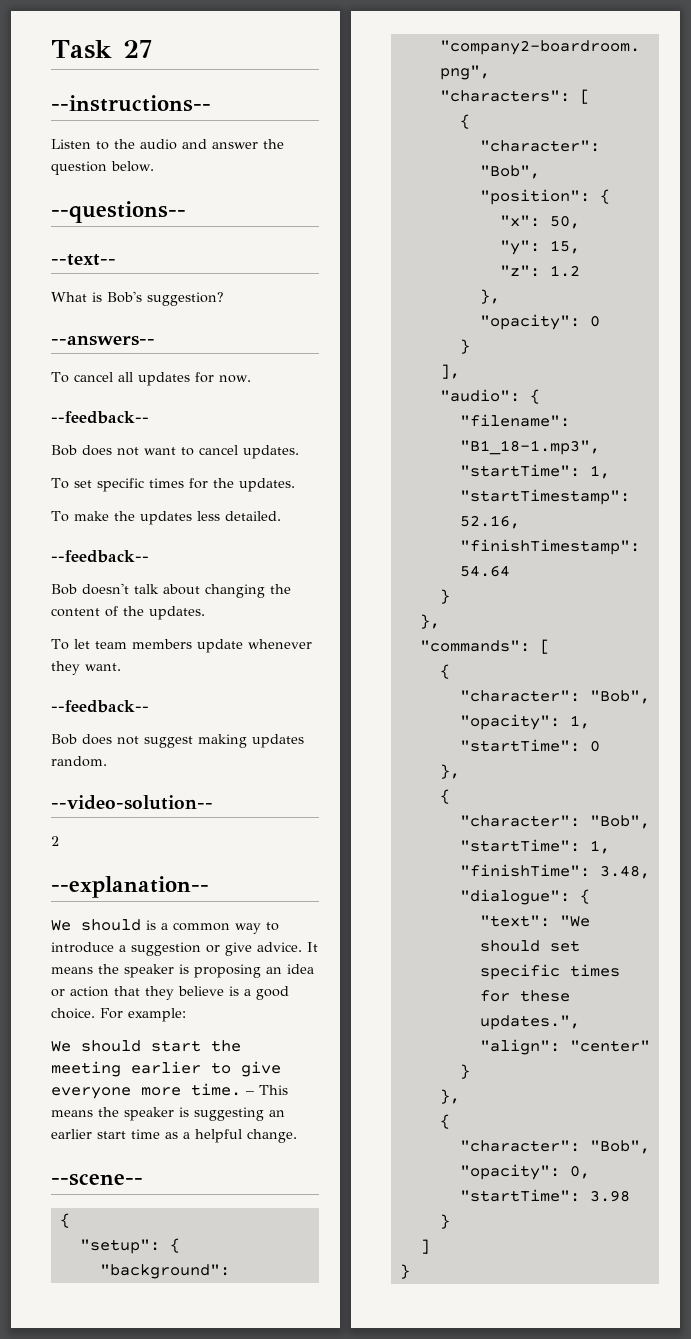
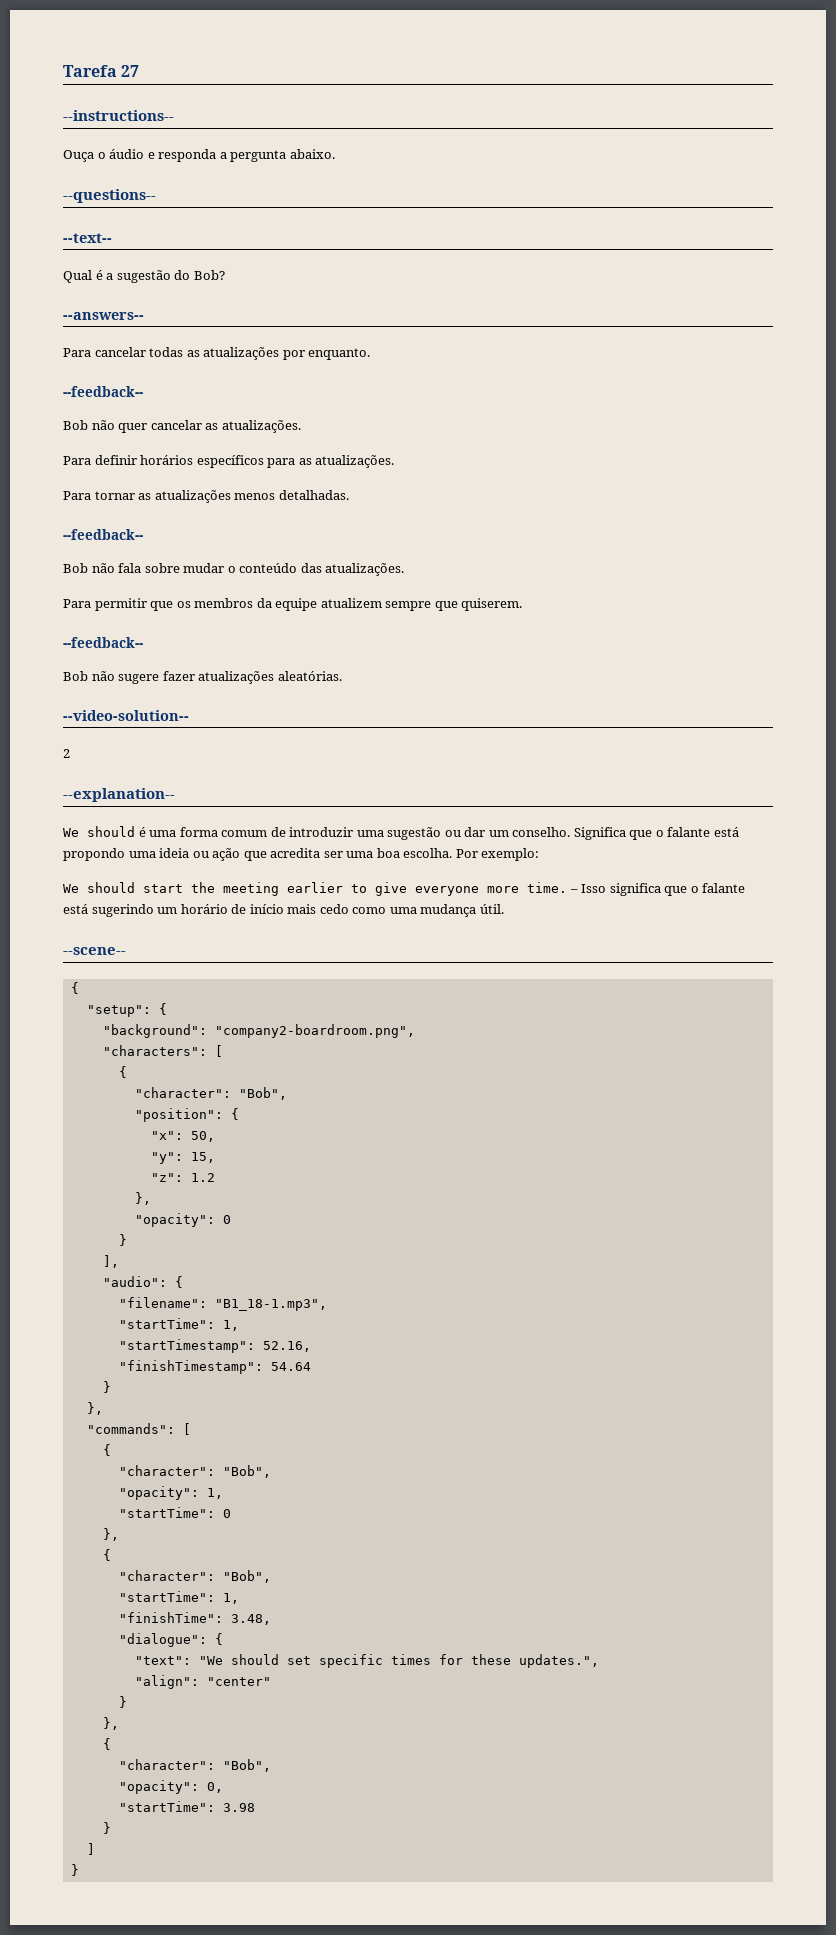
- Task 27
+ Tarefa 27
- Listen to the audio and answer the question below.
+ Ouça o áudio e responda a pergunta abaixo.
  --questions--
  --text--
- What is Bob's suggestion?
+ Qual é a sugestão do Bob?
  --answers--
- To cancel all updates for now.
+ Para cancelar todas as atualizações por enquanto.
  --feedback--
- Bob does not want to cancel updates.
- To set specific times for the updates.
- To make the updates less detailed.
+ Bob não quer cancelar as atualizações.
+ Para definir horários específicos para as atualizações.
+ Para tornar as atualizações menos detalhadas.
  --feedback--
- Bob doesn't talk about changing the content of the updates.
- To let team members update whenever they want.
+ Bob não fala sobre mudar o conteúdo das atualizações.
+ Para permitir que os membros da equipe atualizem sempre que quiserem.
  --feedback--
- Bob does not suggest making updates random.
+ Bob não sugere fazer atualizações aleatórias.
- We should is a common way to introduce a suggestion or give advice. It means the speaker is proposing an idea or action that they believe is a good choice. For example:
+ We should é uma forma comum de introduzir uma sugestão ou dar um conselho. Significa que o falante está propondo uma ideia ou ação que acredita ser uma boa escolha. Por exemplo:
- – This means the speaker is suggesting an earlier start time as a helpful change.
+ – Isso significa que o falante está sugerindo um horário de início mais cedo como uma mudança útil.

